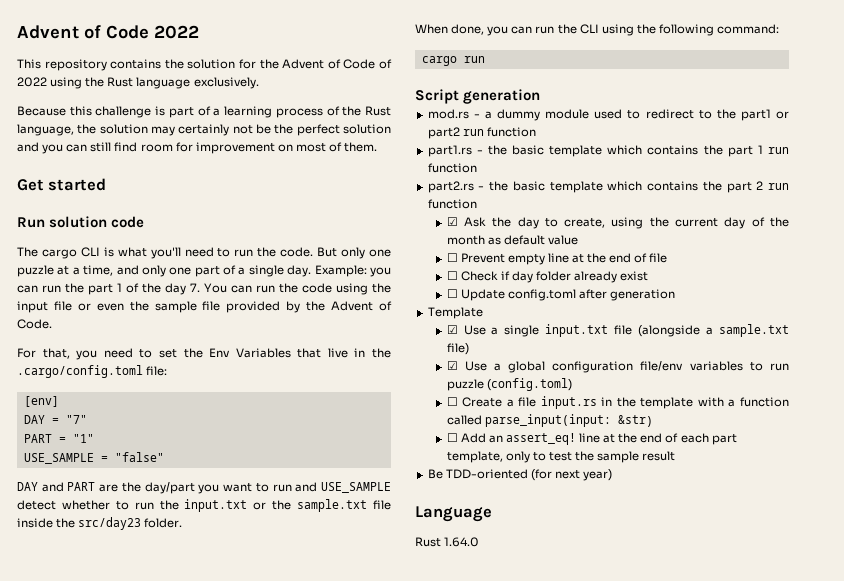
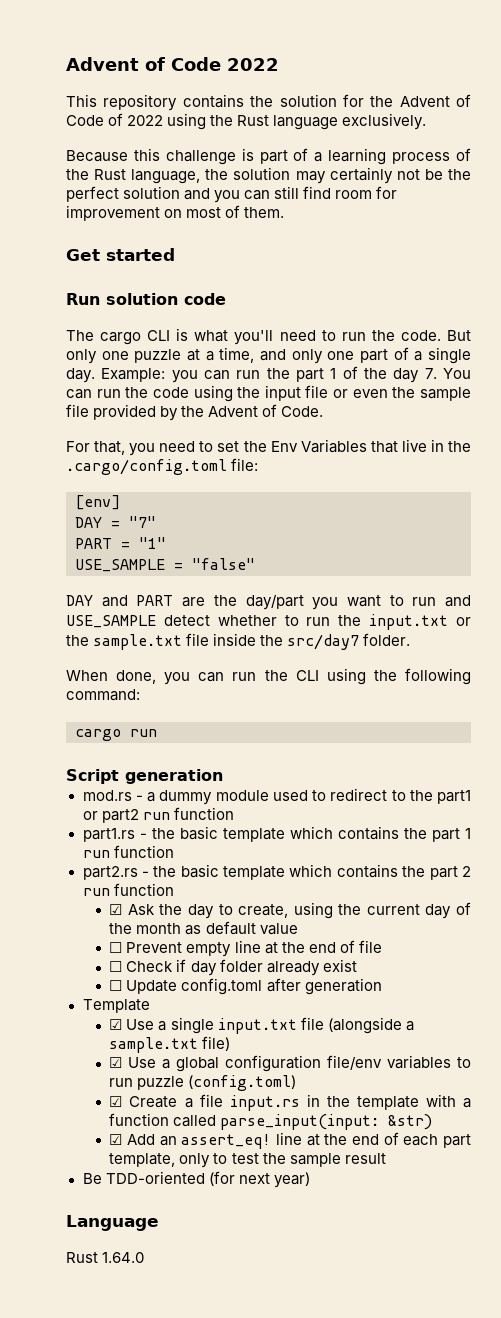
- DAY and PART are the day/part you want to run and USE_SAMPLE detect whether to run the input.txt or the sample.txt file inside the src/day23 folder.
+ DAY and PART are the day/part you want to run and USE_SAMPLE detect whether to run the input.txt or the sample.txt file inside the src/day7 folder.
- ☐ Create a file input.rs in the template with a function called parse_input(input: &str)
+ ☑ Create a file input.rs in the template with a function called parse_input(input: &str)
- ☐ Add an assert_eq! line at the end of each part template, only to test the sample result
+ ☑ Add an assert_eq! line at the end of each part template, only to test the sample result

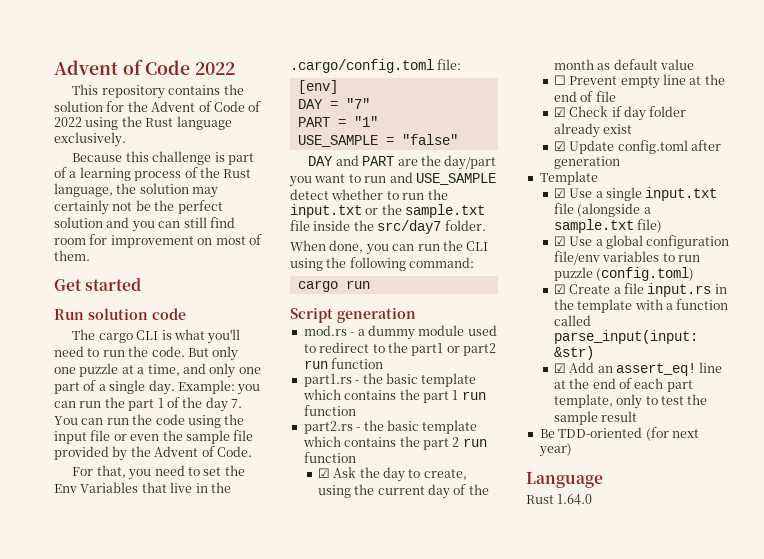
- ☐ Check if day folder already exist
+ ☑ Check if day folder already exist
- ☐ Update config.toml after generation
+ ☑ Update config.toml after generation

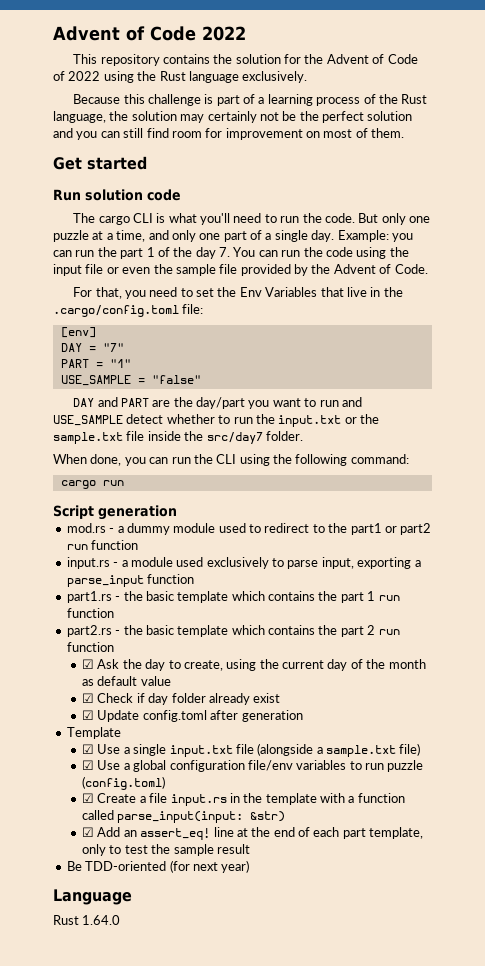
+ input.rs - a module used exclusively to parse input, exporting a parse_input function
- ☐ Prevent empty line at the end of file

